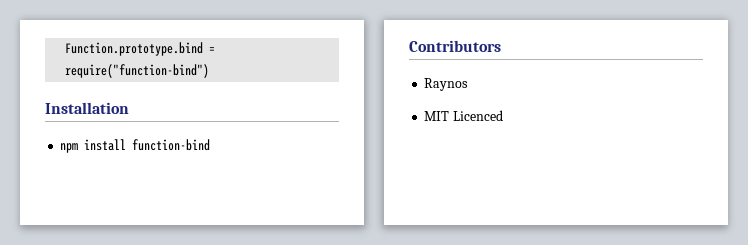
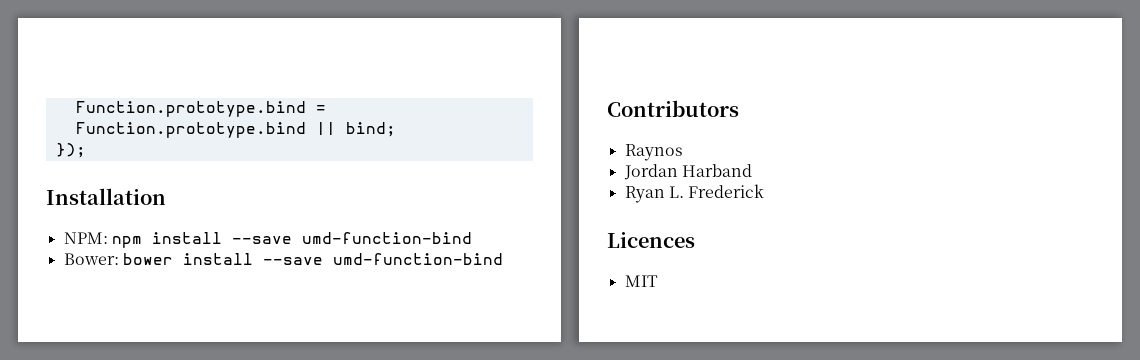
- Function.prototype.bind = require("function-bind")
+ Function.prototype.bind = Function.prototype.bind || bind;
+ });
- npm install function-bind
+ NPM: npm install --save umd-function-bind
+ Bower: bower install --save umd-function-bind
  Contributors
  Raynos
+ Jordan Harband
+ Ryan L. Frederick
+ Licences
- MIT Licenced
+ MIT

